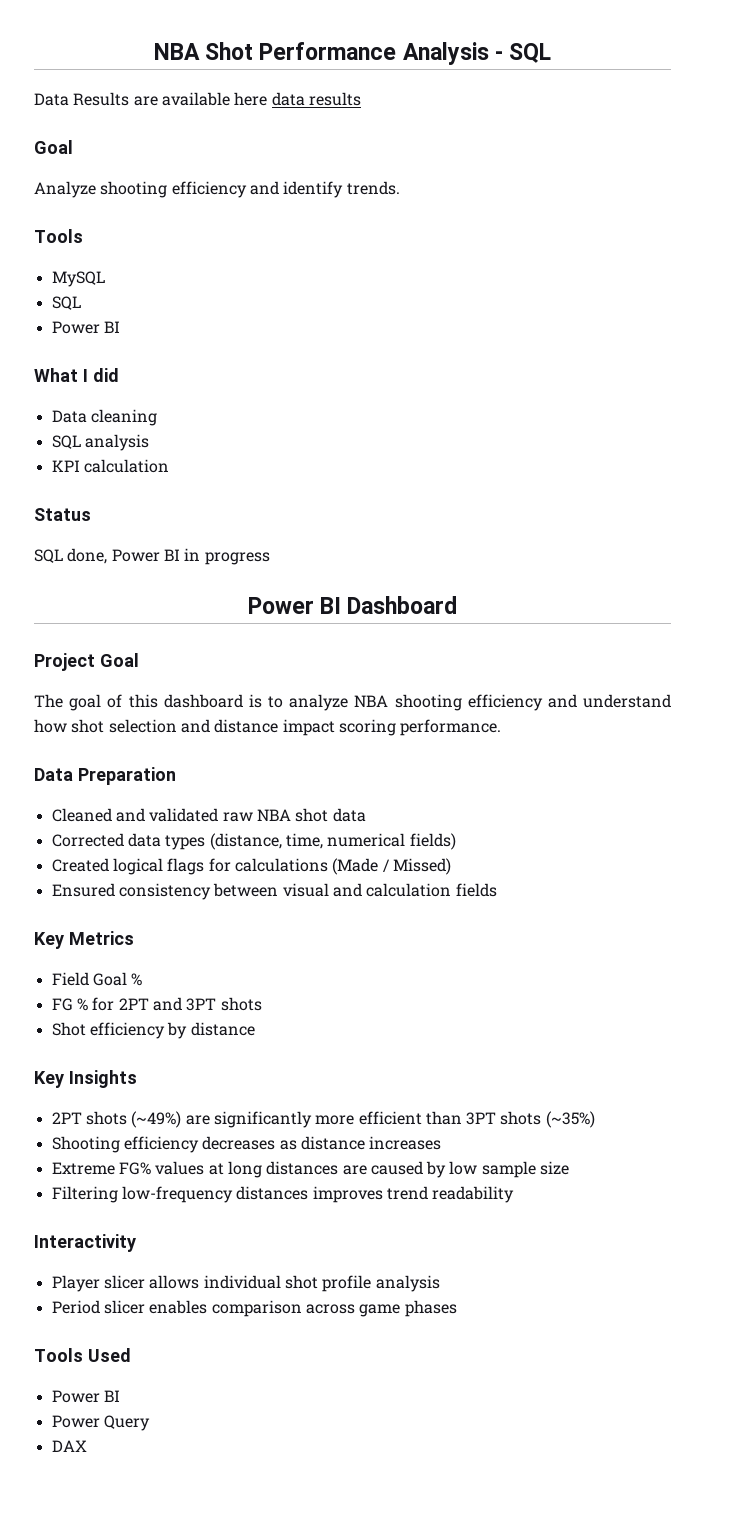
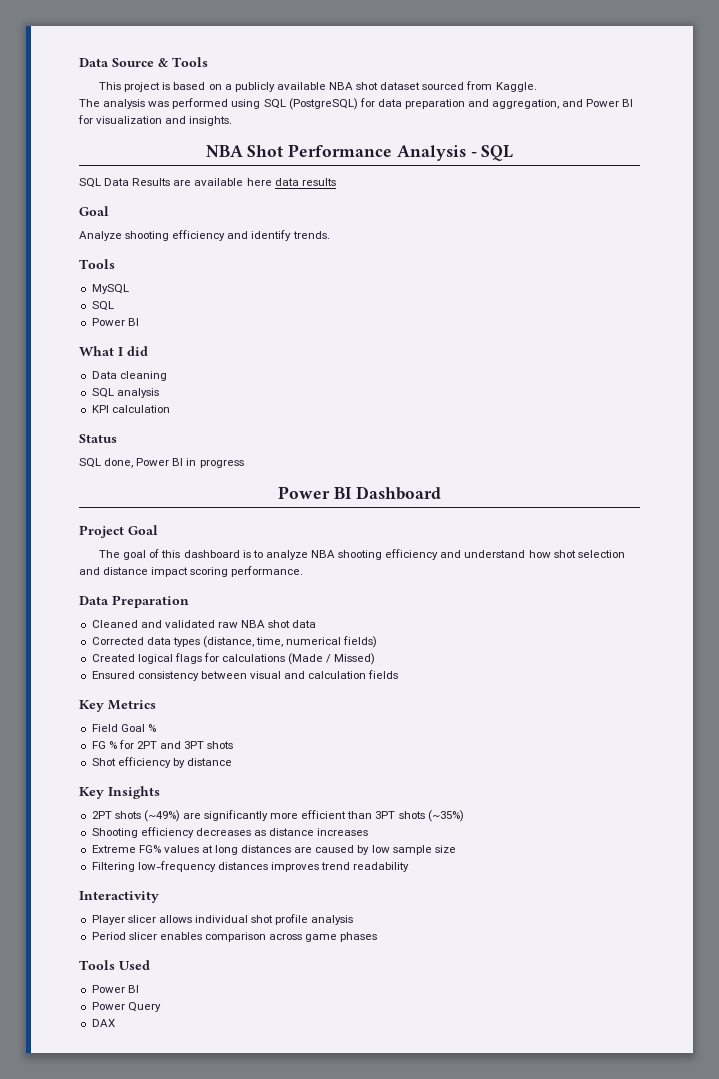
+ Data Source & Tools
+ This project is based on a publicly available NBA shot dataset sourced from Kaggle.
+ The analysis was performed using SQL (PostgreSQL) for data preparation and aggregation, and Power BI for visualization and insights.
- Data Results are available here data results
+ SQL Data Results are available here data results

